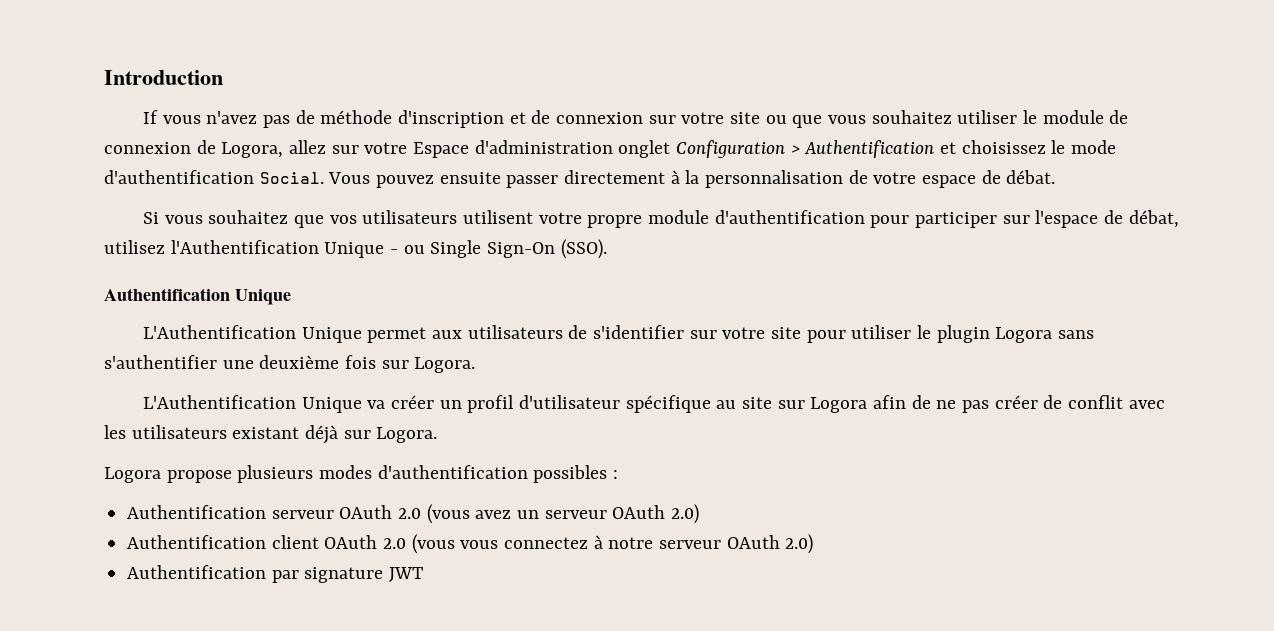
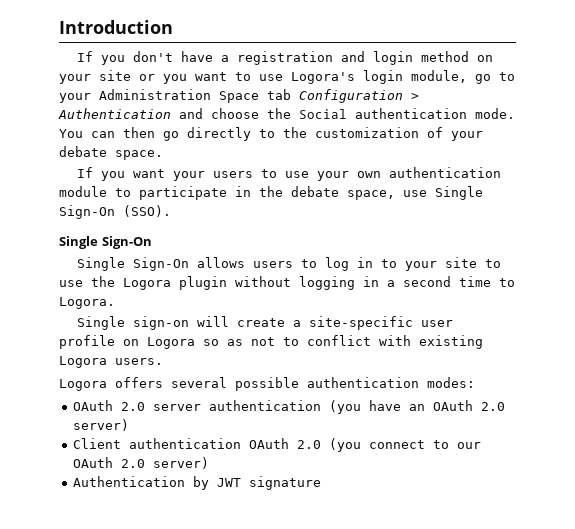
- If vous n'avez pas de méthode d'inscription et de connexion sur votre site ou que vous souhaitez utiliser le module de connexion de Logora, allez sur votre Espace d'administration onglet Configuration > Authentification et choisissez le mode d'authentification Social. Vous pouvez ensuite passer directement à la personnalisation de votre espace de débat.
- Si vous souhaitez que vos utilisateurs utilisent votre propre module d'authentification pour participer sur l'espace de débat, utilisez l'Authentification Unique - ou Single Sign-On (SSO).
- Authentification Unique
- L'Authentification Unique permet aux utilisateurs de s'identifier sur votre site pour utiliser le plugin Logora sans s'authentifier une deuxième fois sur Logora.
- L'Authentification Unique va créer un profil d'utilisateur spécifique au site sur Logora afin de ne pas créer de conflit avec les utilisateurs existant déjà sur Logora.
- Logora propose plusieurs modes d'authentification possibles :
- Authentification serveur OAuth 2.0 (vous avez un serveur OAuth 2.0)
- Authentification client OAuth 2.0 (vous vous connectez à notre serveur OAuth 2.0)
- Authentification par signature JWT
+ If you don't have a registration and login method on your site or you want to use Logora's login module, go to your Administration Space tab Configuration > Authentication and choose the Social authentication mode. You can then go directly to the customization of your debate space.
+ If you want your users to use your own authentication module to participate in the debate space, use Single Sign-On (SSO).
+ Single Sign-On
+ Single Sign-On allows users to log in to your site to use the Logora plugin without logging in a second time to Logora.
+ Single sign-on will create a site-specific user profile on Logora so as not to conflict with existing Logora users.
+ Logora offers several possible authentication modes:
+ OAuth 2.0 server authentication (you have an OAuth 2.0 server)
+ Client authentication OAuth 2.0 (you connect to our OAuth 2.0 server)
+ Authentication by JWT signature

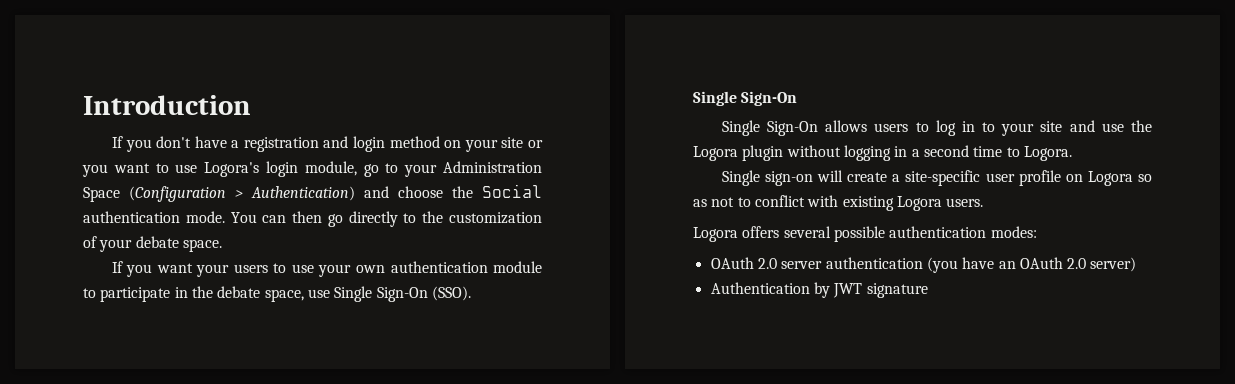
- If you don't have a registration and login method on your site or you want to use Logora's login module, go to your Administration Space tab Configuration > Authentication and choose the Social authentication mode.
+ If you don't have a registration and login method on your site or you want to use Logora's login module, go to your Administration Space (Configuration > Authentication) and choose the Social authentication mode.
- Single Sign-On allows users to log in to your site to use the Logora plugin without logging in a second time to Logora.
+ Single Sign-On allows users to log in to your site and use the Logora plugin without logging in a second time to Logora.
- Client authentication OAuth 2.0 (you connect to our OAuth 2.0 server)

